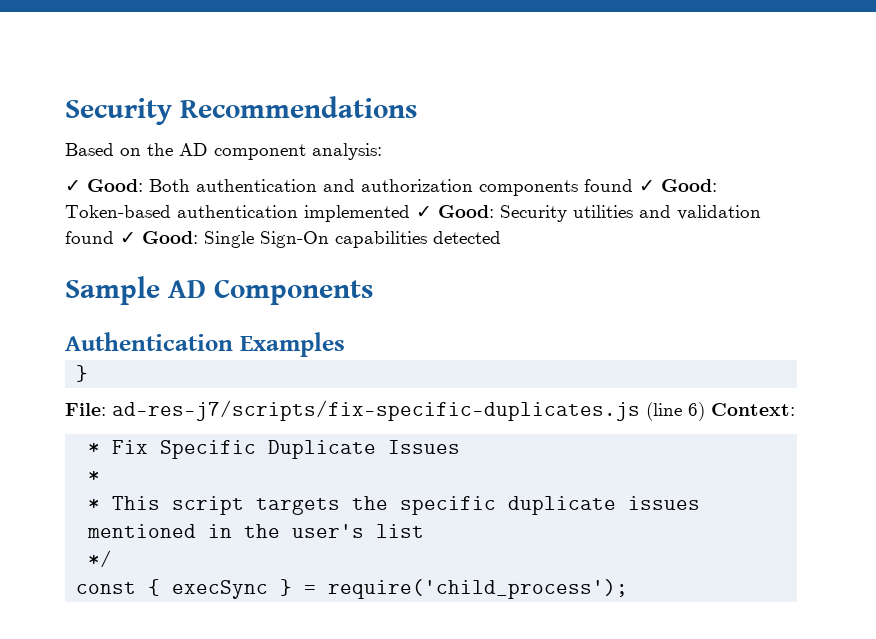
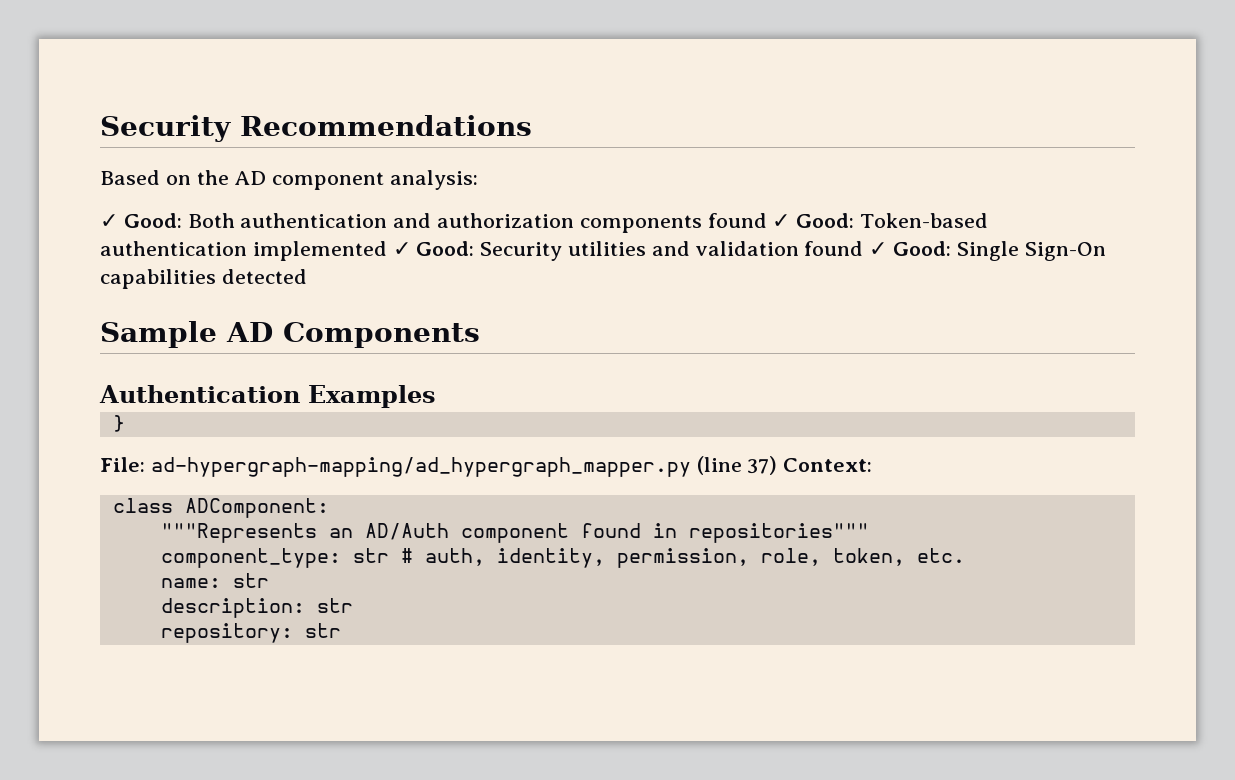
- File: ad-res-j7/scripts/fix-specific-duplicates.js (line 6) Context:
- * Fix Specific Duplicate Issues
- *
- * This script targets the specific duplicate issues mentioned in the user's list
- */
- const { execSync } = require('child_process');
+ File: ad-hypergraph-mapping/ad_hypergraph_mapper.py (line 37) Context:
+ class ADComponent:
+ """Represents an AD/Auth component found in repositories"""
+ component_type: str # auth, identity, permission, role, token, etc.
+ name: str
+ description: str
+ repository: str

